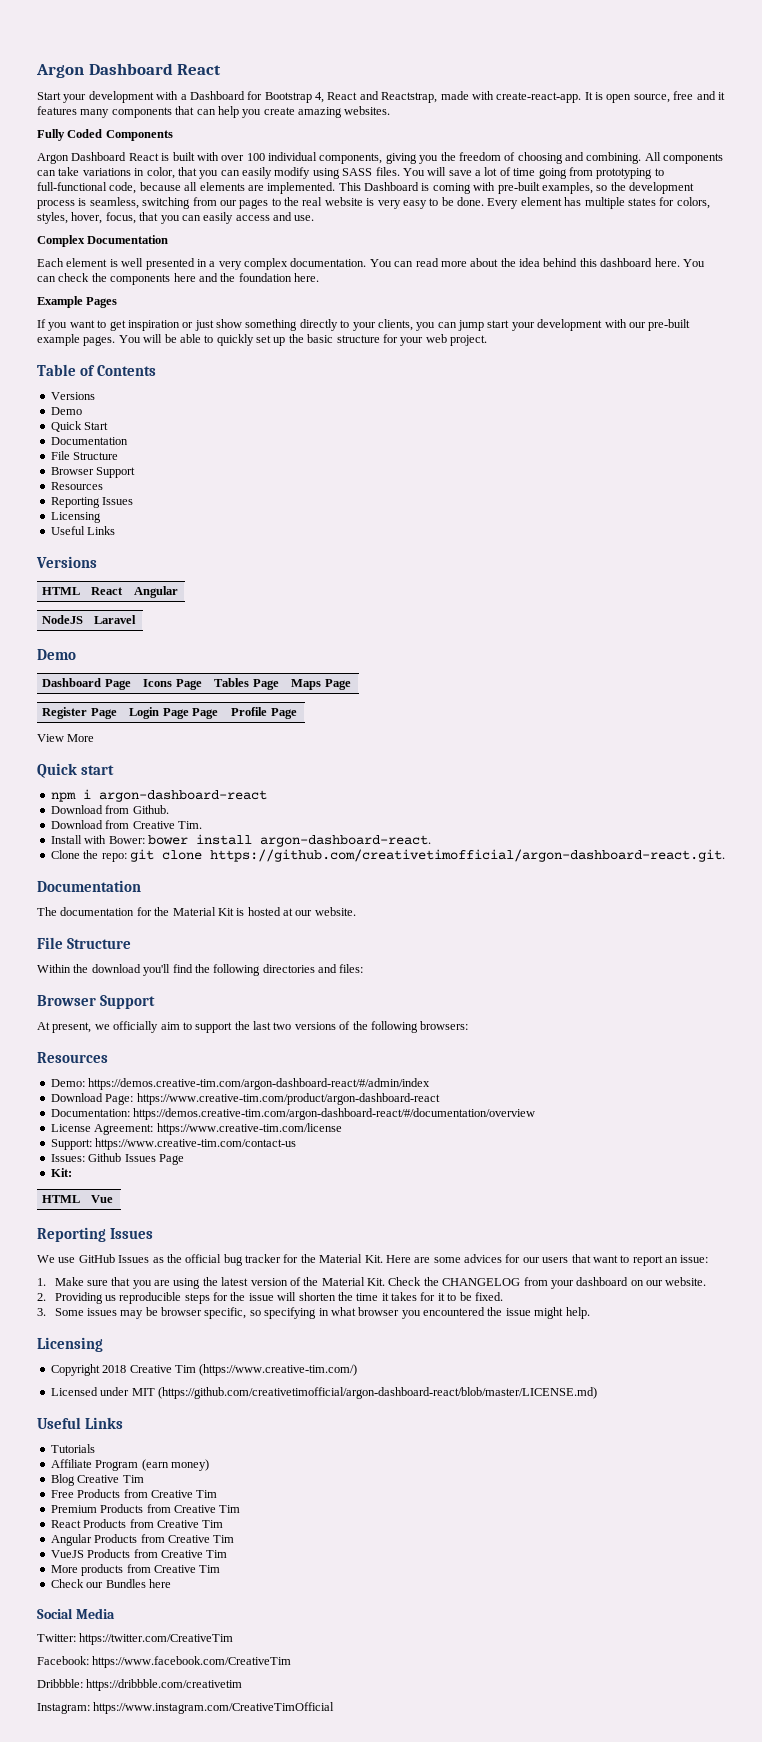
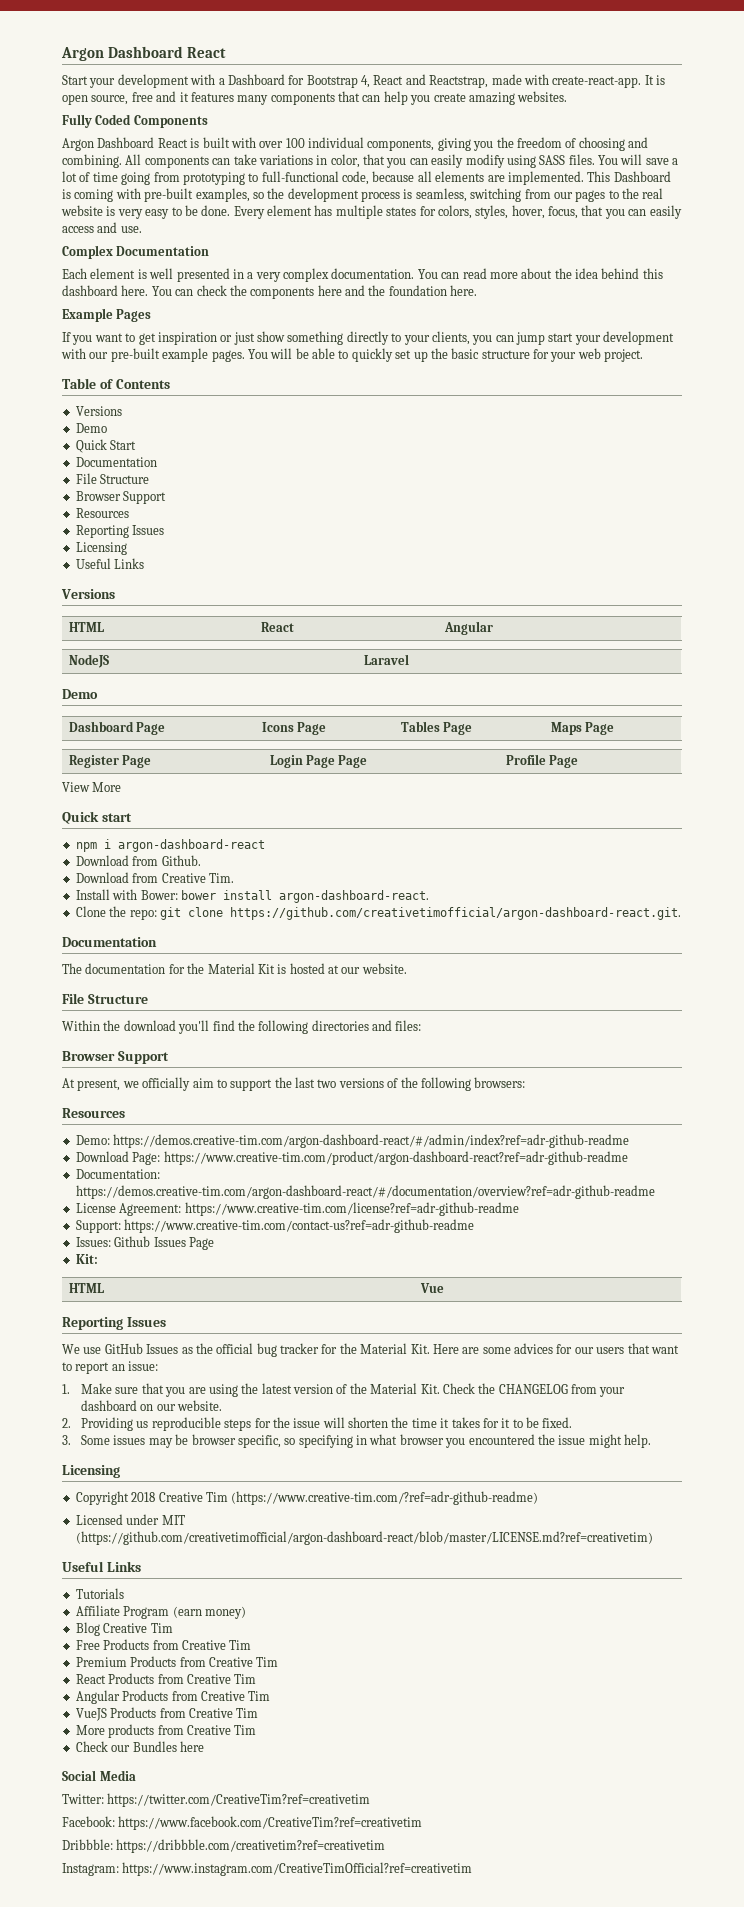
- Demo: https://demos.creative-tim.com/argon-dashboard-react/#/admin/index
+ Demo: https://demos.creative-tim.com/argon-dashboard-react/#/admin/index?ref=adr-github-readme
- Download Page: https://www.creative-tim.com/product/argon-dashboard-react
+ Download Page: https://www.creative-tim.com/product/argon-dashboard-react?ref=adr-github-readme
- Documentation: https://demos.creative-tim.com/argon-dashboard-react/#/documentation/overview
+ Documentation: https://demos.creative-tim.com/argon-dashboard-react/#/documentation/overview?ref=adr-github-readme
- License Agreement: https://www.creative-tim.com/license
+ License Agreement: https://www.creative-tim.com/license?ref=adr-github-readme
- Support: https://www.creative-tim.com/contact-us
+ Support: https://www.creative-tim.com/contact-us?ref=adr-github-readme
- Copyright 2018 Creative Tim (https://www.creative-tim.com/)
+ Copyright 2018 Creative Tim (https://www.creative-tim.com/?ref=adr-github-readme)
- Licensed under MIT (https://github.com/creativetimofficial/argon-dashboard-react/blob/master/LICENSE.md)
+ Licensed under MIT (https://github.com/creativetimofficial/argon-dashboard-react/blob/master/LICENSE.md?ref=creativetim)
- Twitter: https://twitter.com/CreativeTim
+ Twitter: https://twitter.com/CreativeTim?ref=creativetim
- Facebook: https://www.facebook.com/CreativeTim
+ Facebook: https://www.facebook.com/CreativeTim?ref=creativetim
- Dribbble: https://dribbble.com/creativetim
+ Dribbble: https://dribbble.com/creativetim?ref=creativetim
- Instagram: https://www.instagram.com/CreativeTimOfficial
+ Instagram: https://www.instagram.com/CreativeTimOfficial?ref=creativetim

